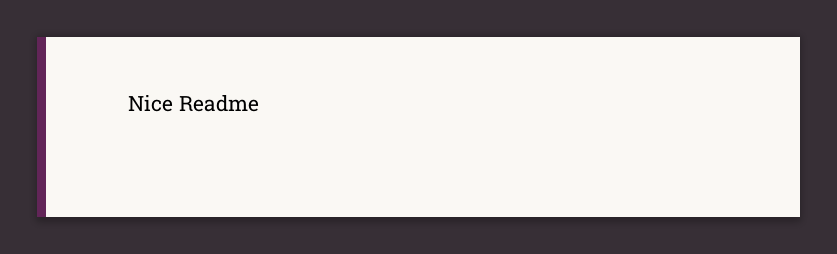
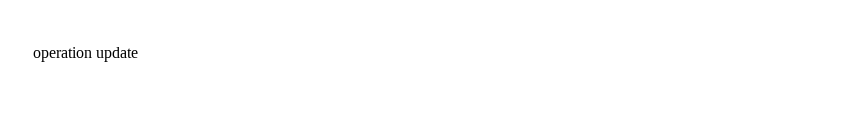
- Nice Readme
+ operation update

